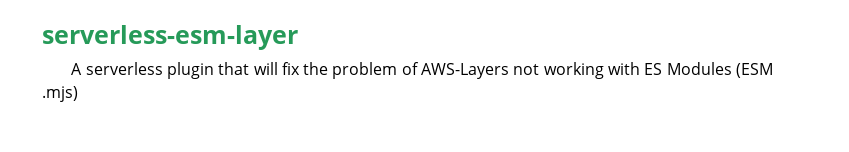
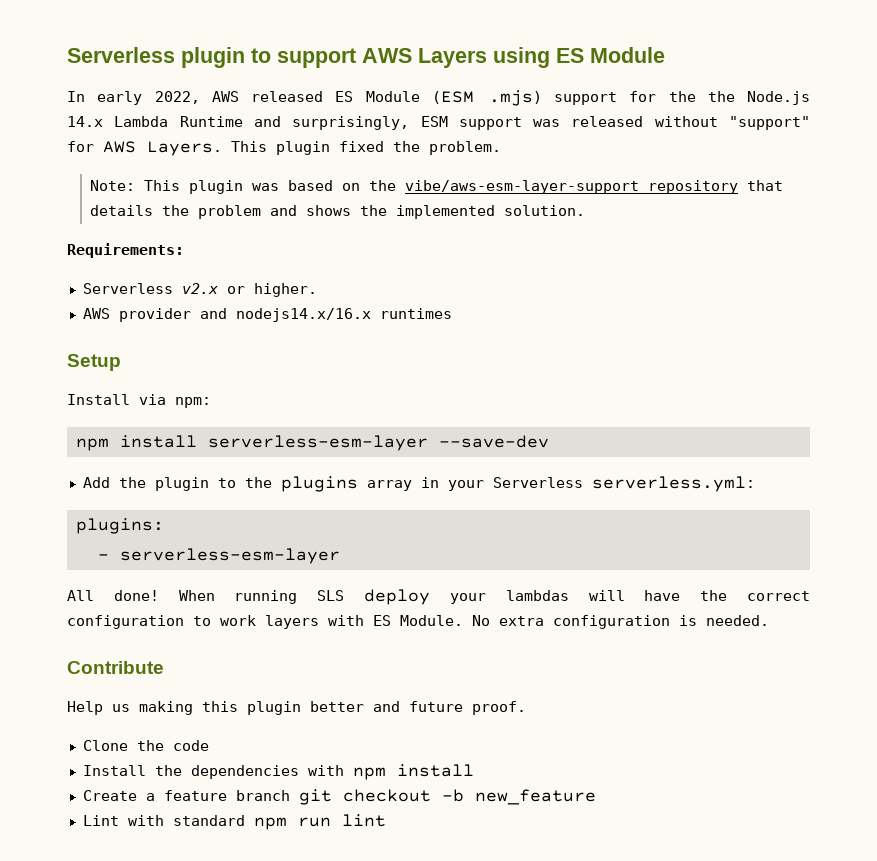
- serverless-esm-layer
- A serverless plugin that will fix the problem of AWS-Layers not working with ES Modules (ESM .mjs)
+ Serverless plugin to support AWS Layers using ES Module
+ In early 2022, AWS released ES Module (ESM .mjs) support for the the Node.js 14.x Lambda Runtime and surprisingly, ESM support was released without "support" for AWS Layers. This plugin fixed the problem.
+ Note: This plugin was based on the vibe/aws-esm-layer-support repository that details the problem and shows the implemented solution.
+ Requirements:
+ Serverless v2.x or higher.
+ AWS provider and nodejs14.x/16.x runtimes
+ Setup
+ Install via npm:
+ npm install serverless-esm-layer --save-dev
+ Add the plugin to the plugins array in your Serverless serverless.yml:
+ plugins:
+ - serverless-esm-layer
+ All done! When running SLS deploy your lambdas will have the correct configuration to work layers with ES Module. No extra configuration is needed.
+ Contribute
+ Help us making this plugin better and future proof.
+ Clone the code
+ Install the dependencies with npm install
+ Create a feature branch git checkout -b new_feature
+ Lint with standard npm run lint

